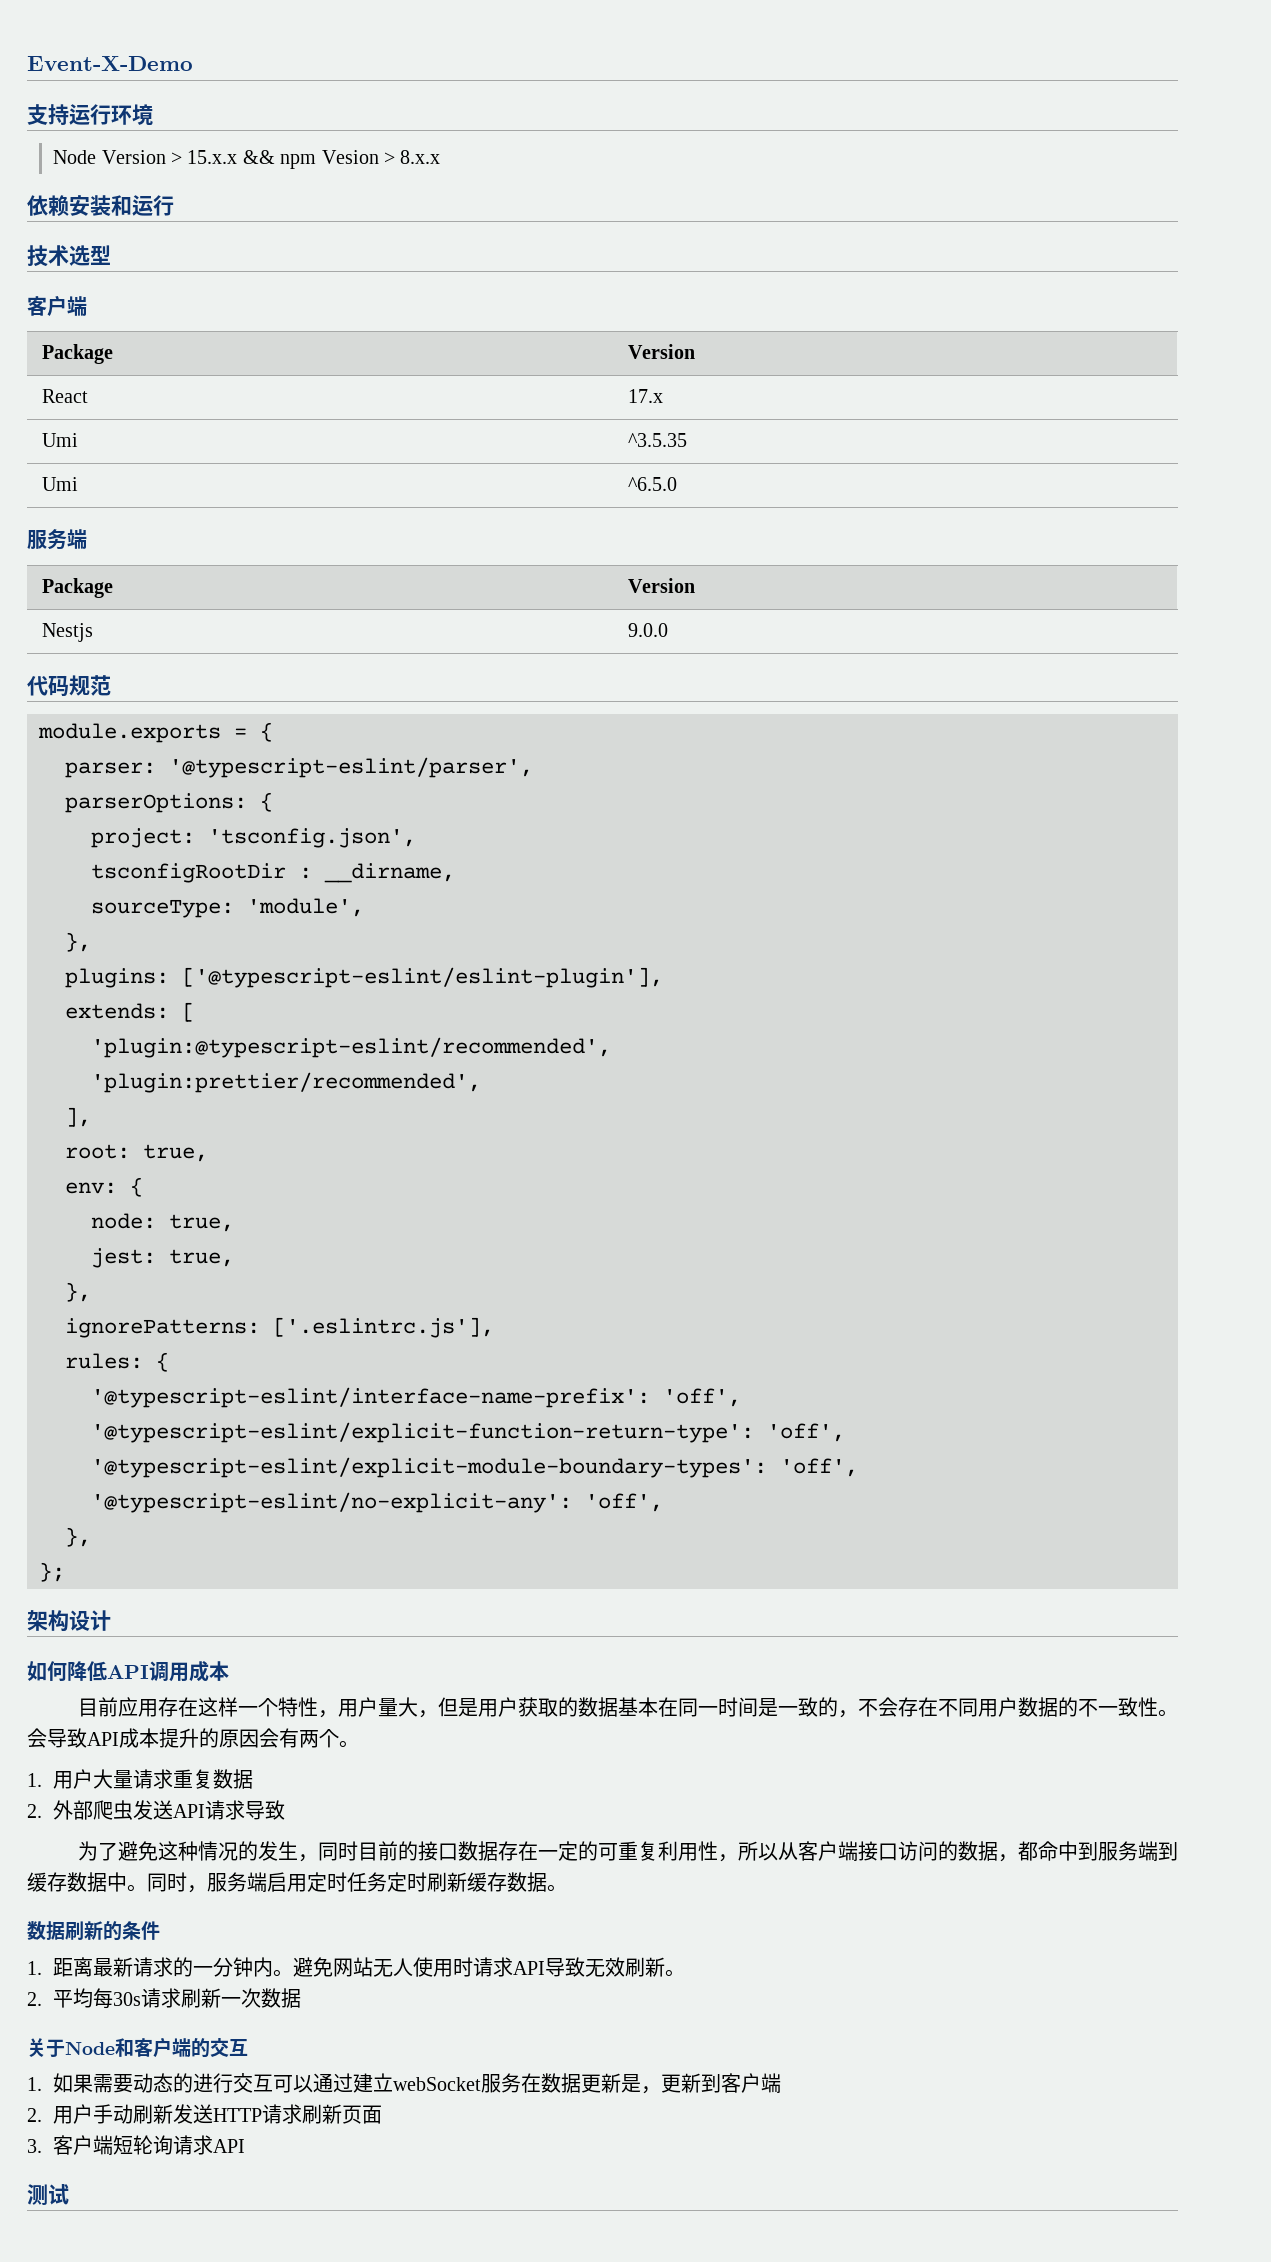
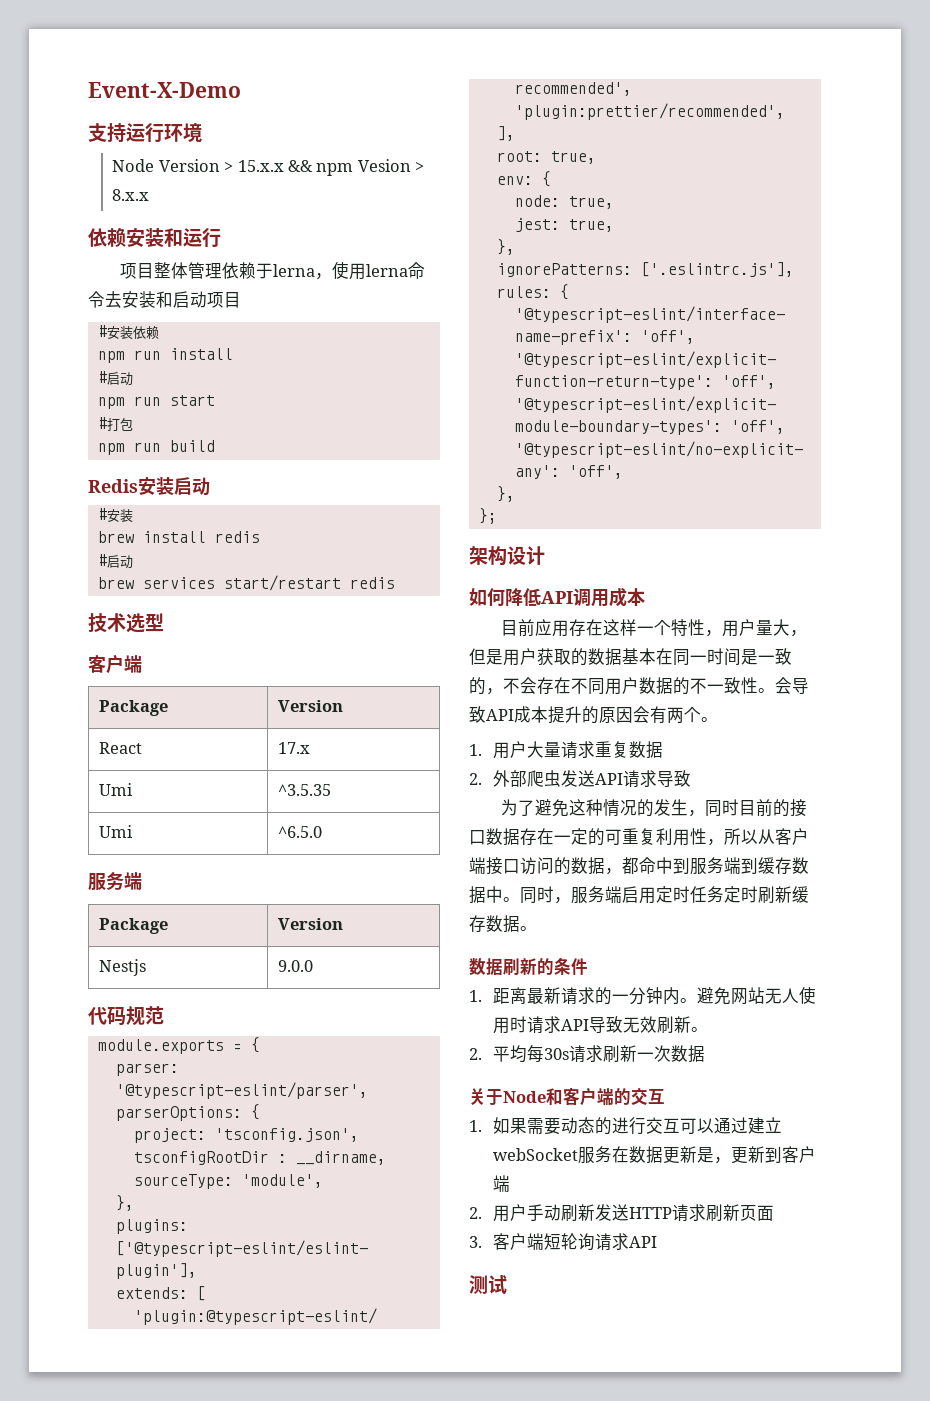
+ 项目整体管理依赖于lerna，使用lerna命令去安装和启动项目
+ #安装依赖
+ npm run install
+ #启动
+ npm run start
+ #打包
+ npm run build
+ Redis安装启动
+ #安装
+ brew install redis
+ #启动
+ brew services start/restart redis

